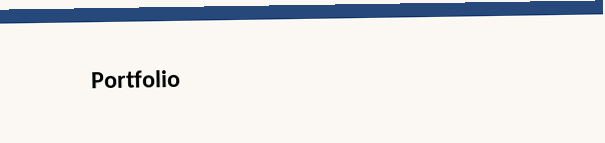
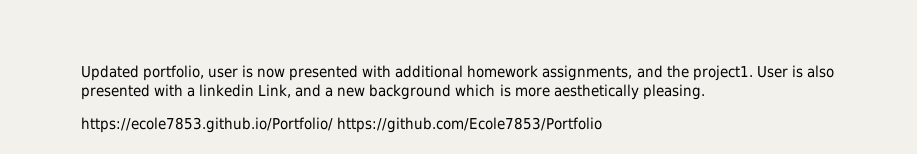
- Portfolio
+ Updated portfolio, user is now presented with additional homework assignments, and the project1. User is also presented with a linkedin Link, and a new background which is more aesthetically pleasing.
+ https://ecole7853.github.io/Portfolio/ https://github.com/Ecole7853/Portfolio

